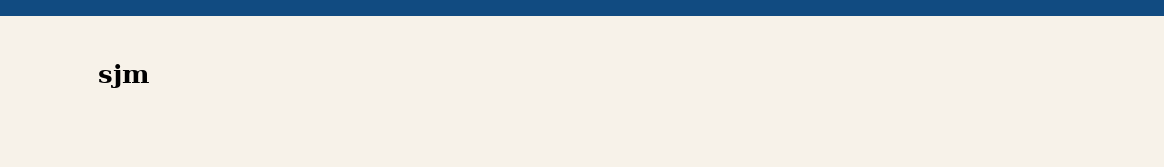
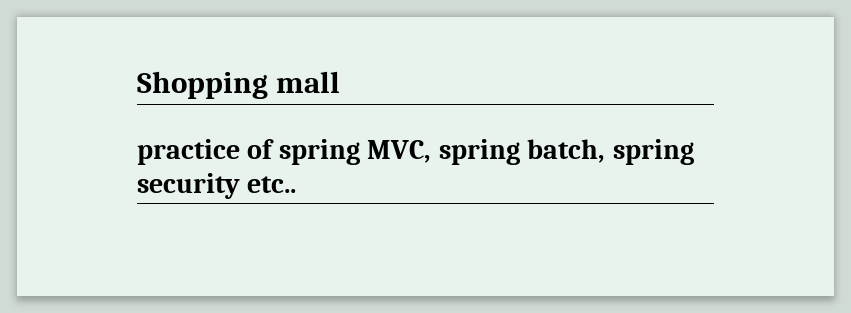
- sjm
+ Shopping mall
+ practice of spring MVC, spring batch, spring security etc..

